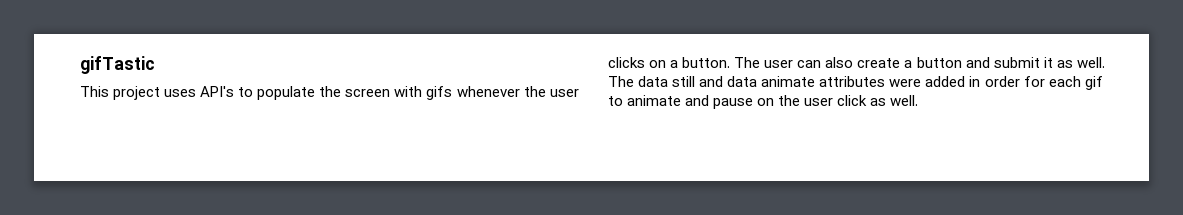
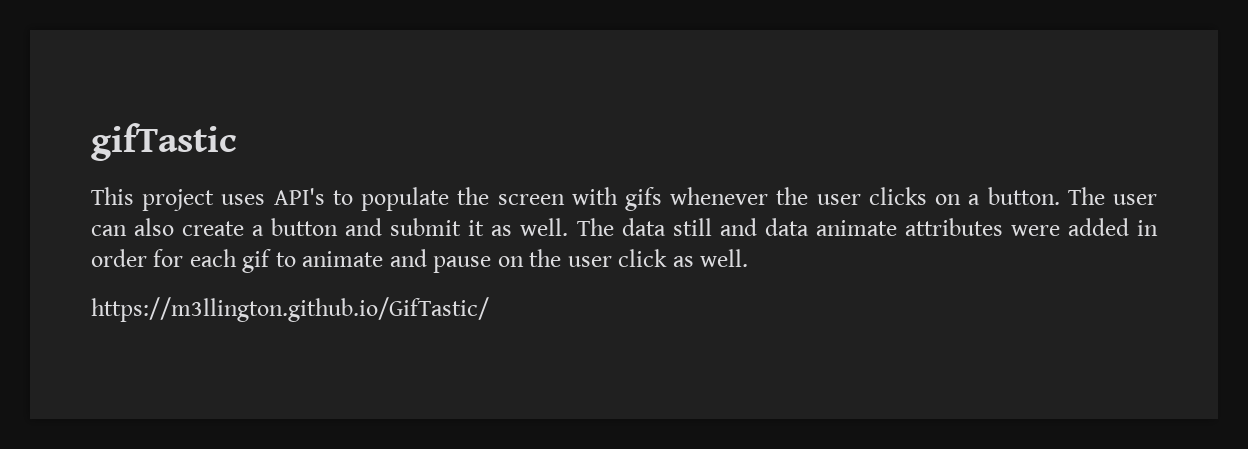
+ https://m3llington.github.io/GifTastic/

